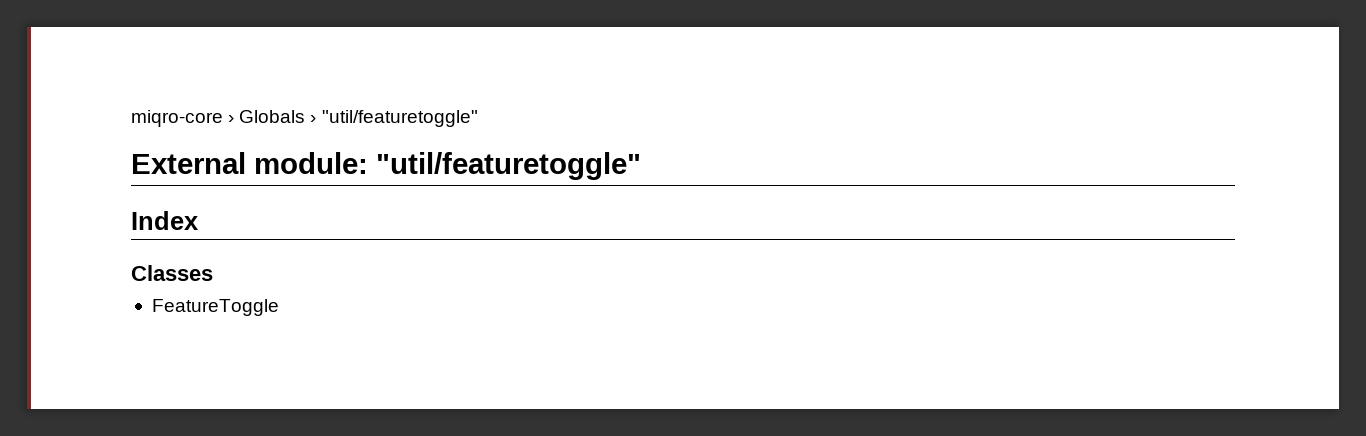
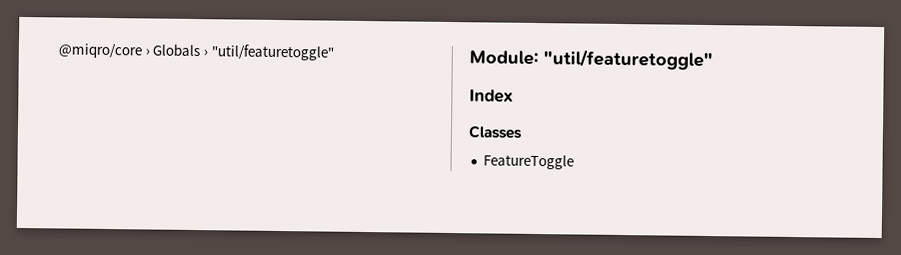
- miqro-core › Globals › "util/featuretoggle"
+ @miqro/core › Globals › "util/featuretoggle"
- External module: "util/featuretoggle"
+ Module: "util/featuretoggle"

